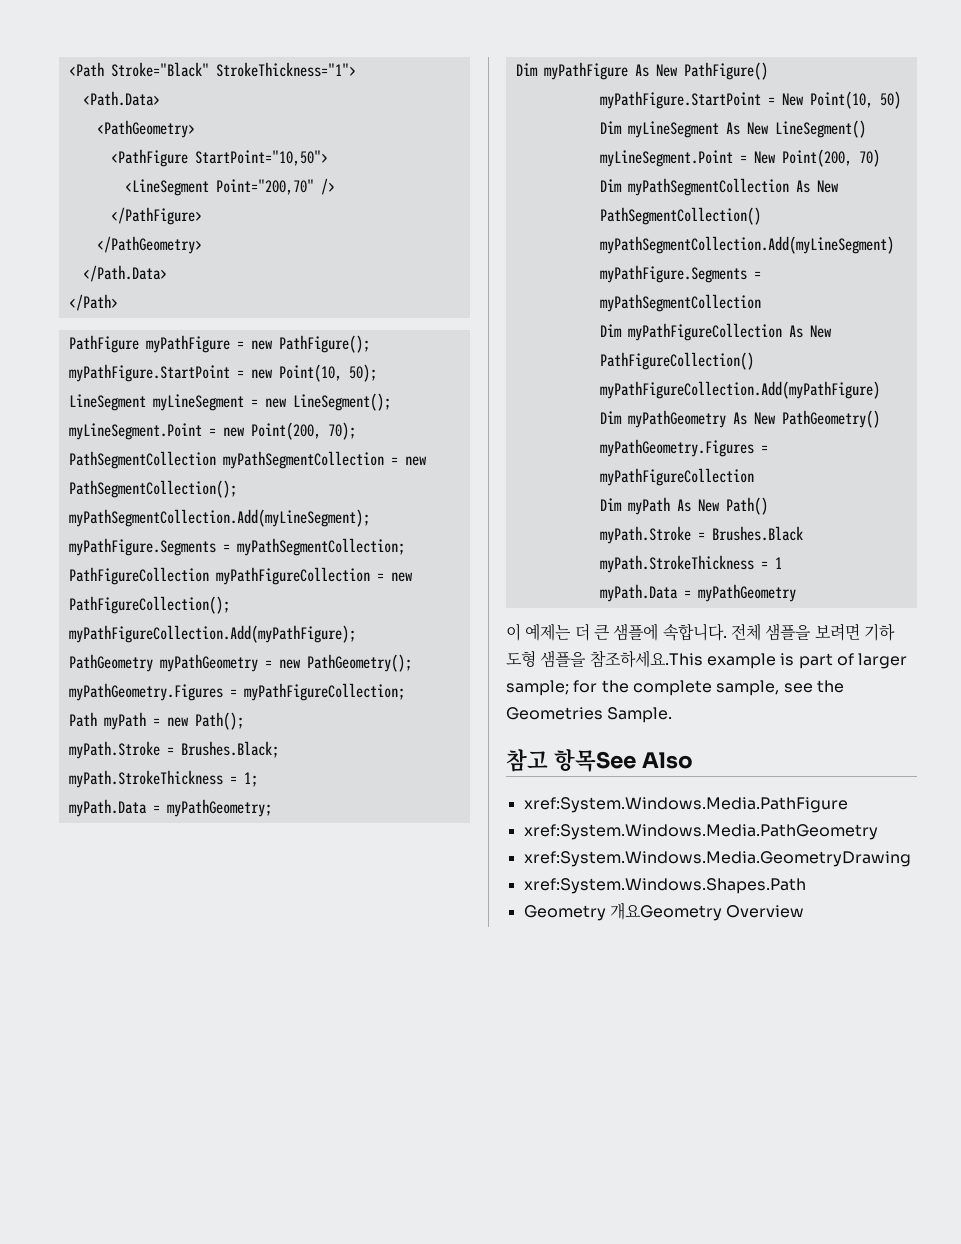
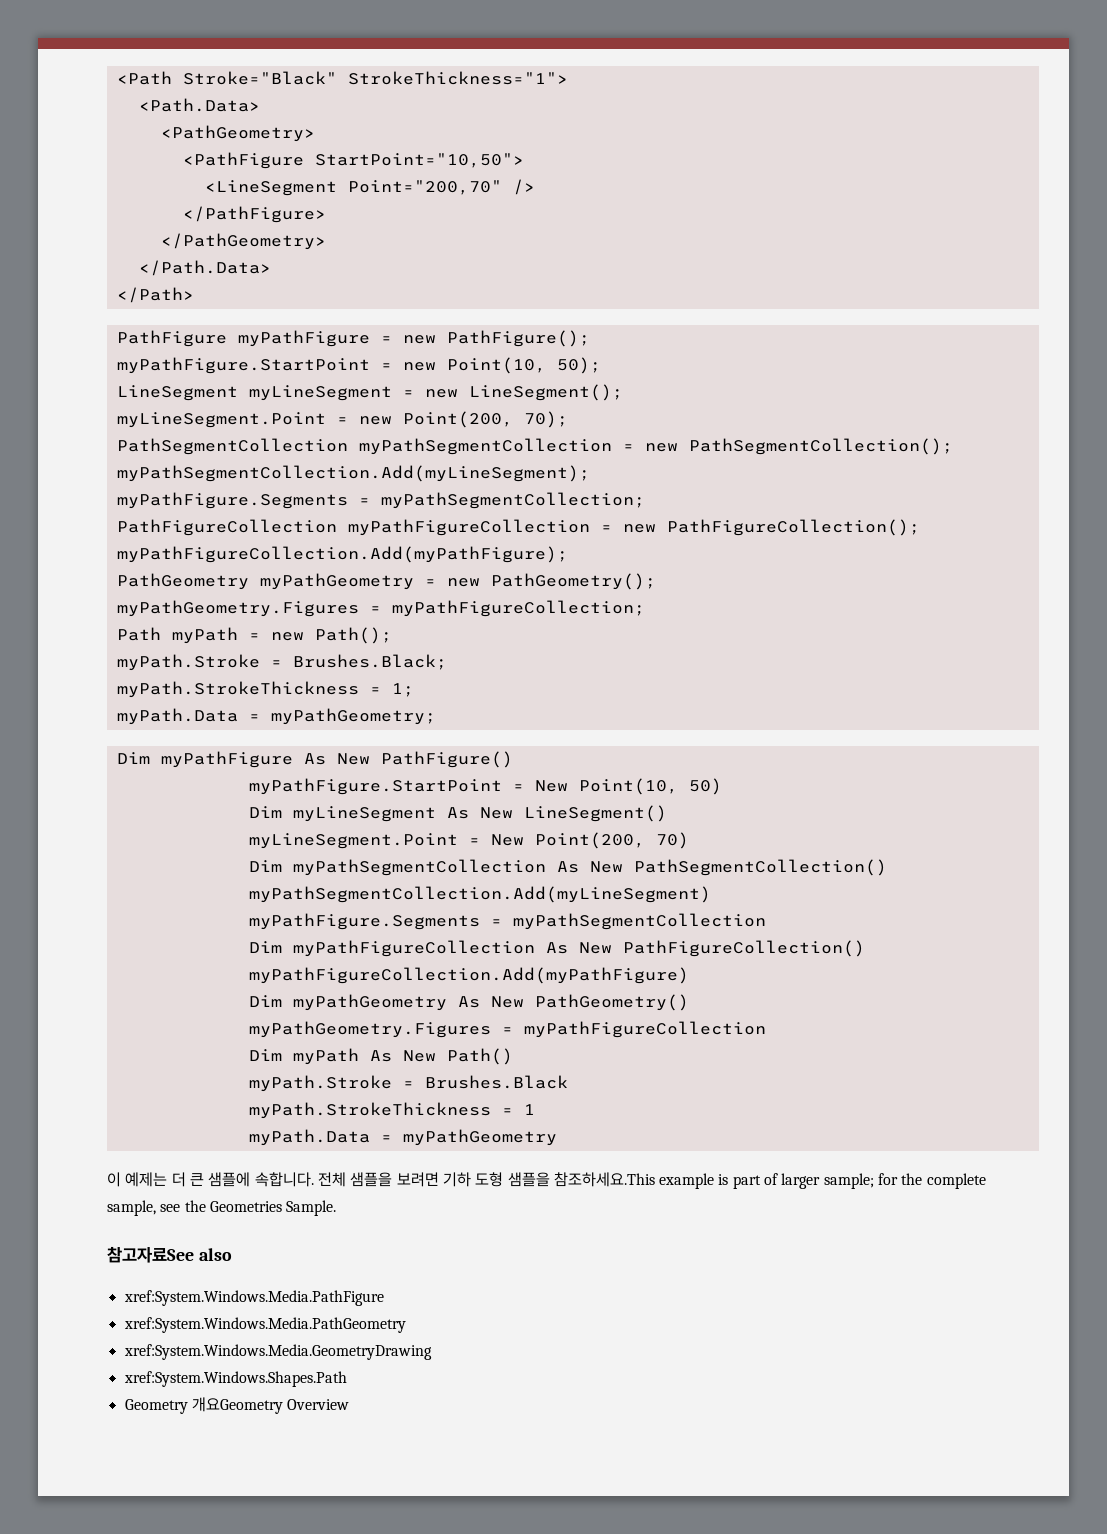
- 참고 항목See Also
+ 참고자료See also

